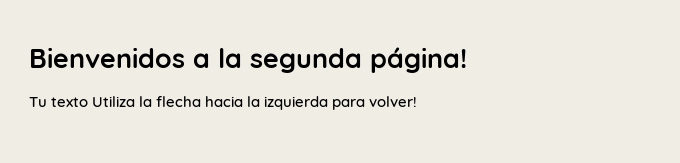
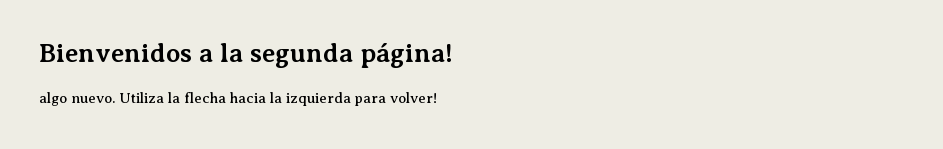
- Tu texto Utiliza la flecha hacia la izquierda para volver!
+ algo nuevo. Utiliza la flecha hacia la izquierda para volver!

